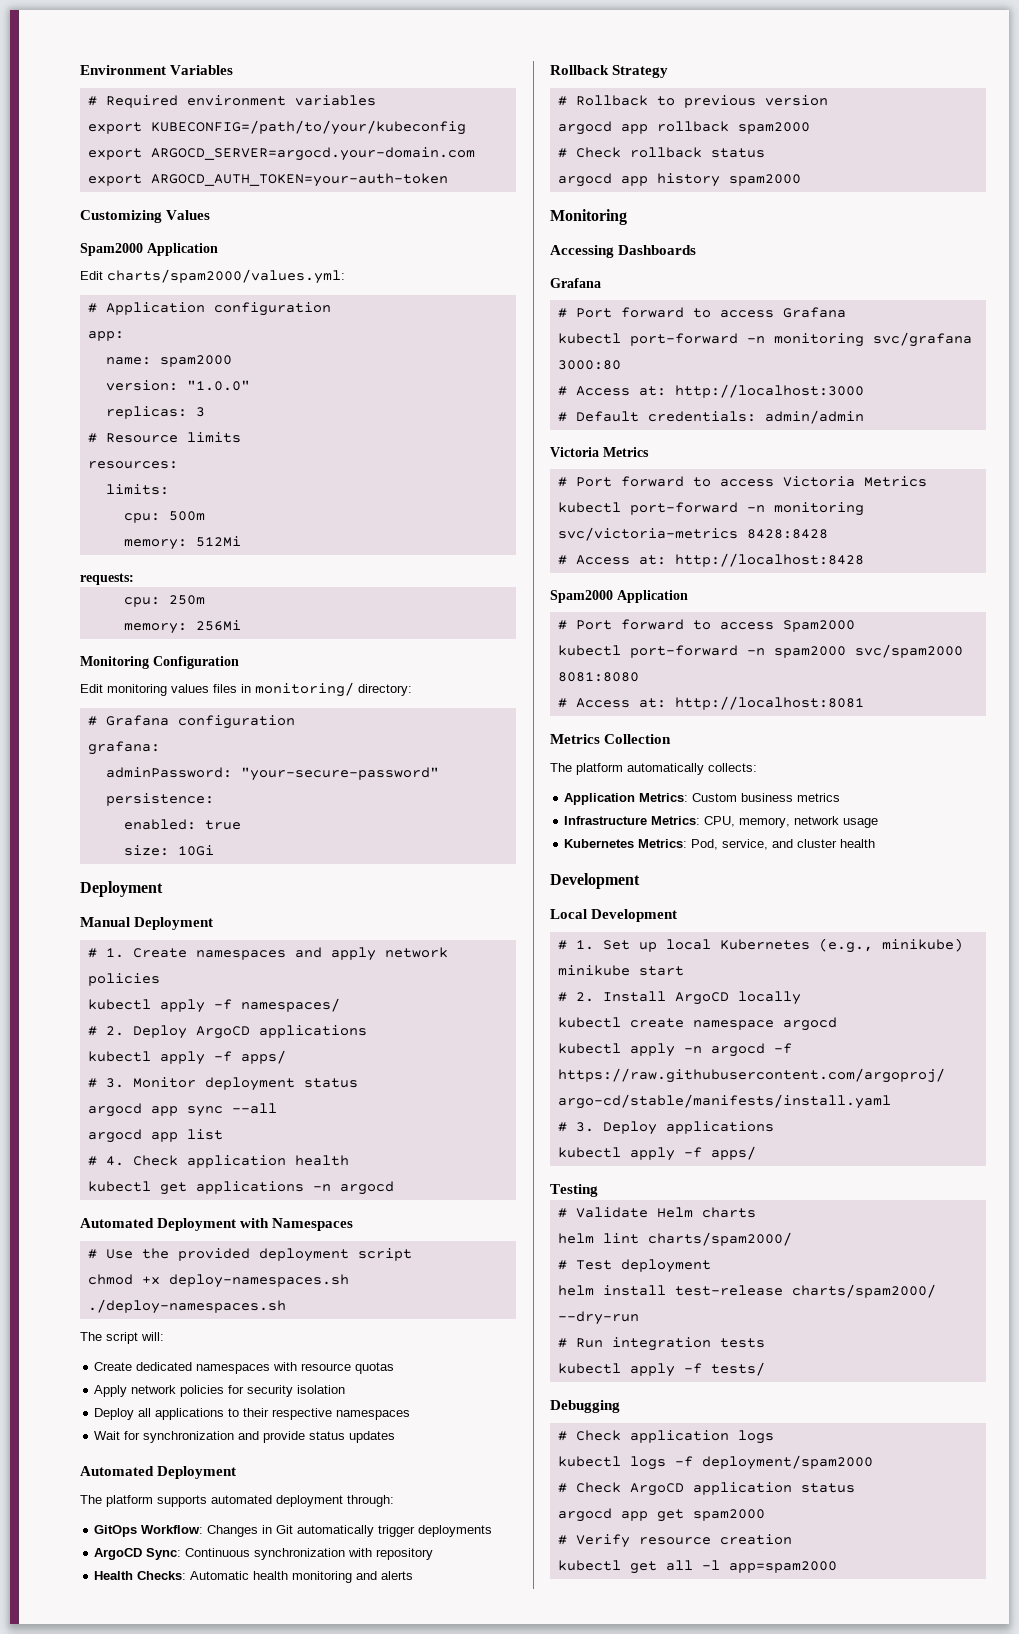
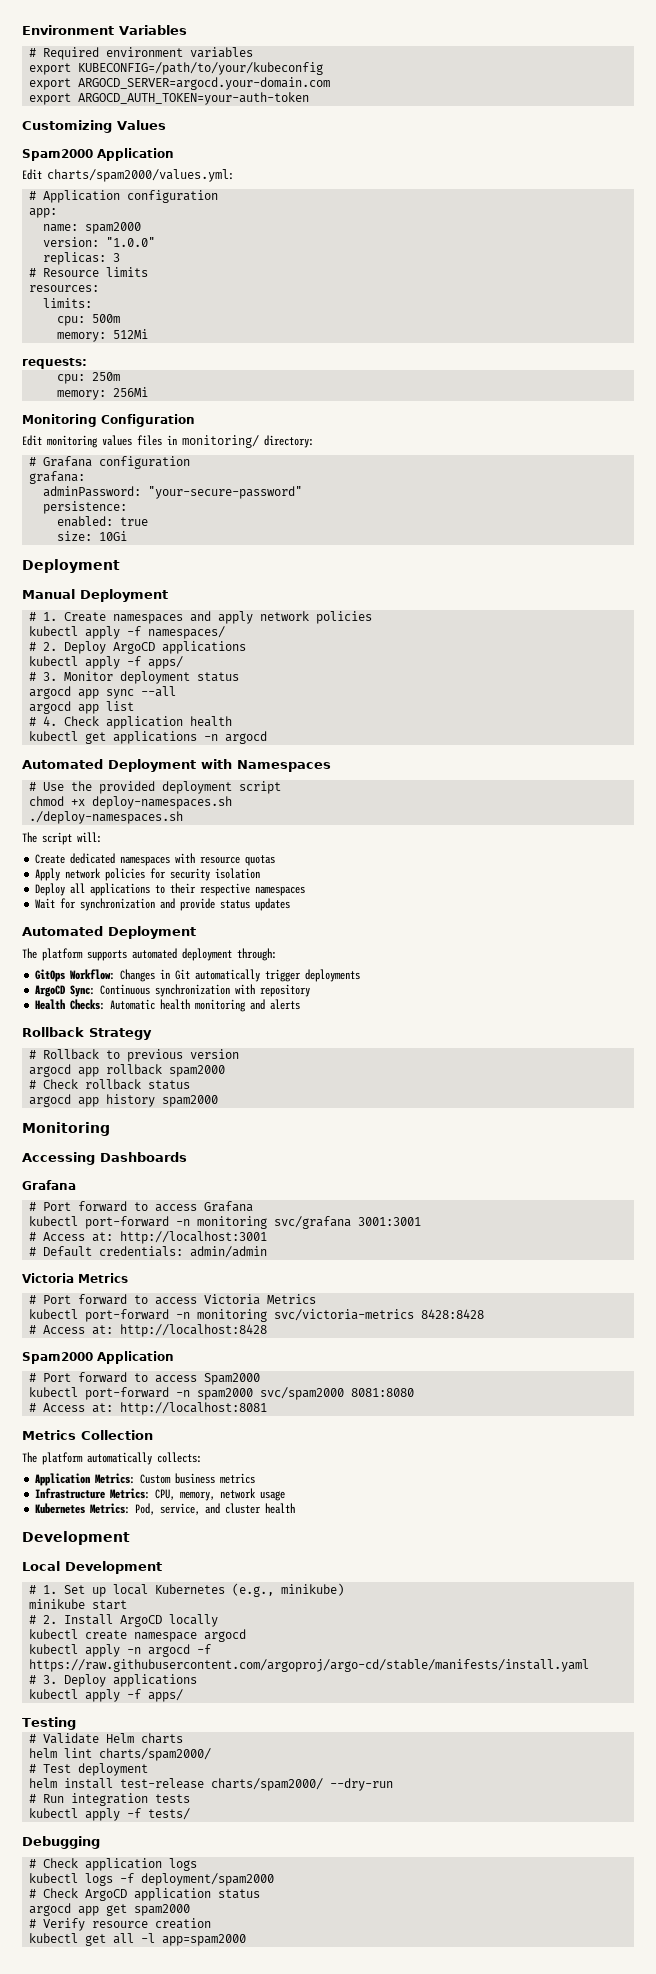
- kubectl port-forward -n monitoring svc/grafana 3000:80
- # Access at: http://localhost:3000
+ kubectl port-forward -n monitoring svc/grafana 3001:3001
+ # Access at: http://localhost:3001

